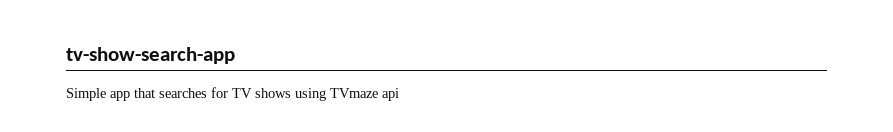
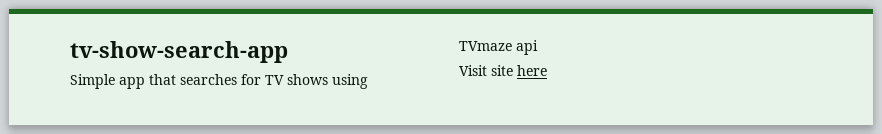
+ Visit site here

